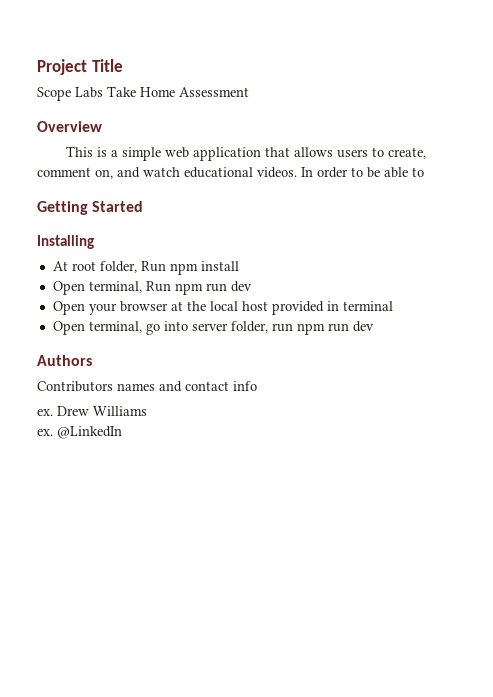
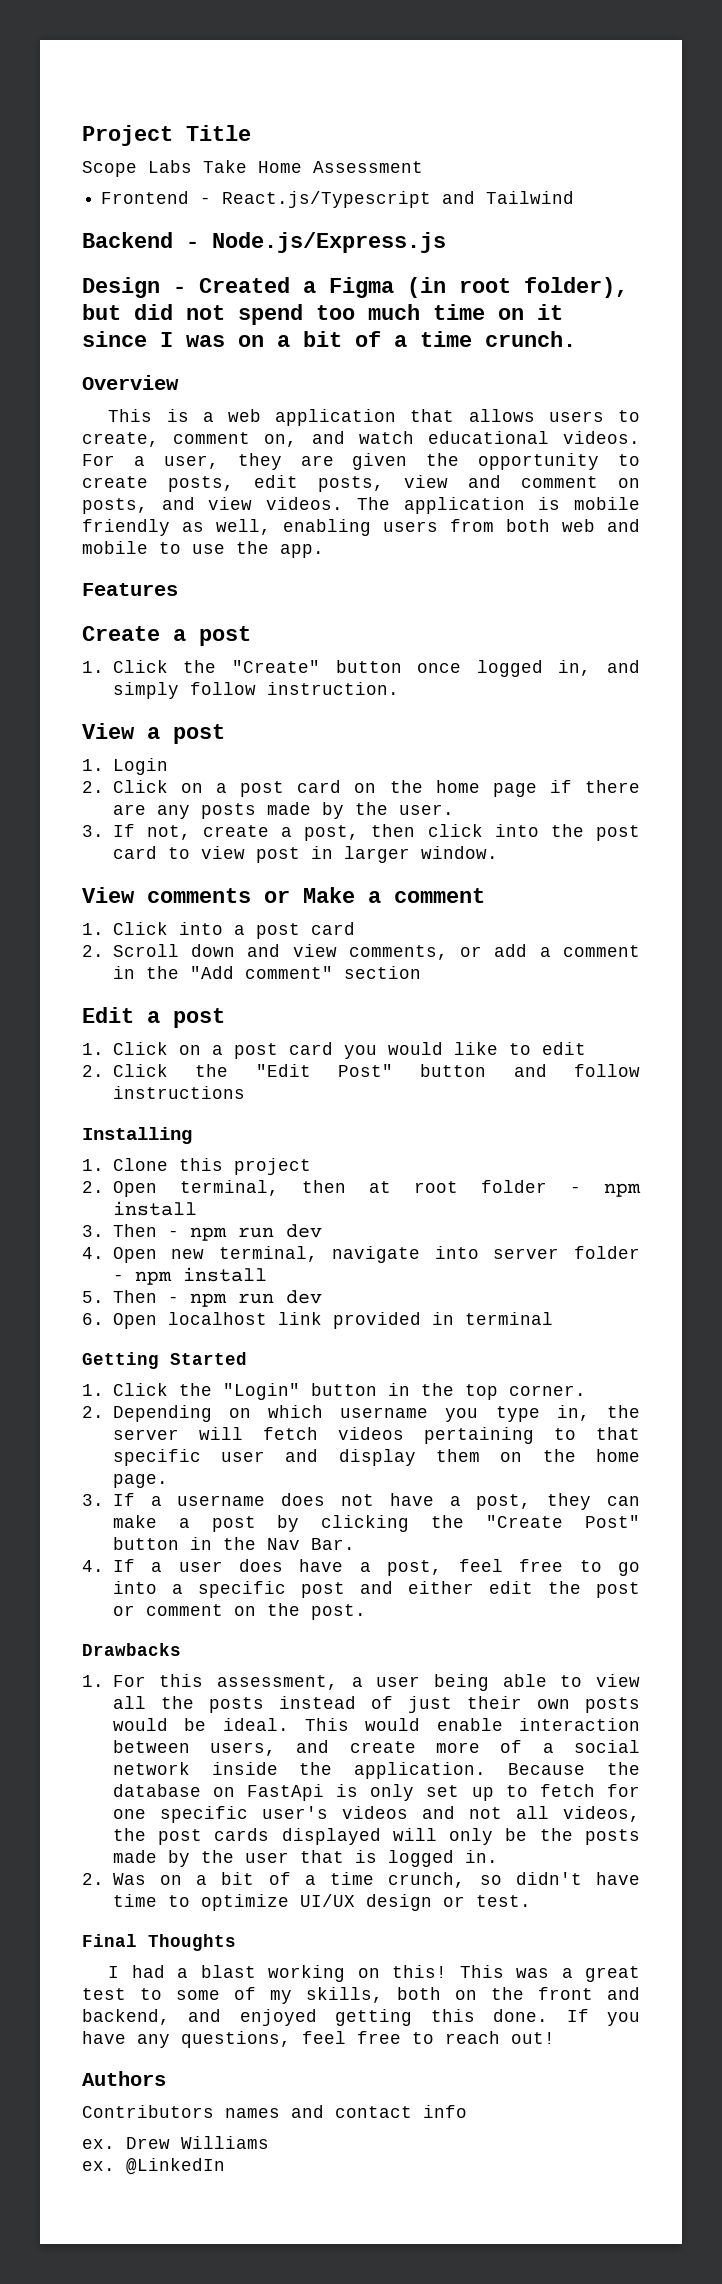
+ Frontend - React.js/Typescript and Tailwind
+ Backend - Node.js/Express.js
+ Design - Created a Figma (in root folder), but did not spend too much time on it since I was on a bit of a time crunch.
- This is a simple web application that allows users to create, comment on, and watch educational videos.
+ This is a web application that allows users to create, comment on, and watch educational videos.
- In order to be able to
+ For a user, they are given the opportunity to create posts, edit posts, view and comment on posts, and view videos. The application is mobile friendly as well, enabling users from both web and mobile to use the app.
+ Features
+ Create a post
+ 1. Click the "Create" button once logged in, and simply follow instruction.
+ View a post
+ 1. Login
+ 2. Click on a post card on the home page if there are any posts made by the user.
+ 3. If not, create a post, then click into the post card to view post in larger window.
+ View comments or Make a comment
+ 1. Click into a post card
+ 2. Scroll down and view comments, or add a comment in the "Add comment" section
+ Edit a post
+ 1. Click on a post card you would like to edit
+ 2. Click the "Edit Post" button and follow instructions
+ Installing
+ 1. Clone this project
+ 2. Open terminal, then at root folder - npm install
+ 3. Then - npm run dev
+ 4. Open new terminal, navigate into server folder - npm install
+ 5. Then - npm run dev
+ 6. Open localhost link provided in terminal
  Getting Started
- Installing
- At root folder, Run npm install
- Open terminal, Run npm run dev
- Open your browser at the local host provided in terminal
- Open terminal, go into server folder, run npm run dev
+ 1. Click the "Login" button in the top corner.
+ 2. Depending on which username you type in, the server will fetch videos pertaining to that specific user and display them on the home page.
+ 3. If a username does not have a post, they can make a post by clicking the "Create Post" button in the Nav Bar.
+ 4. If a user does have a post, feel free to go into a specific post and either edit the post or comment on the post.
+ Drawbacks
+ 1. For this assessment, a user being able to view all the posts instead of just their own posts would be ideal. This would enable interaction between users, and create more of a social network inside the application. Because the database on FastApi is only set up to fetch for one specific user's videos and not all videos, the post cards displayed will only be the posts made by the user that is logged in.
+ 2. Was on a bit of a time crunch, so didn't have time to optimize UI/UX design or test.
+ Final Thoughts
+ I had a blast working on this! This was a great test to some of my skills, both on the front and backend, and enjoyed getting this done. If you have any questions, feel free to reach out!

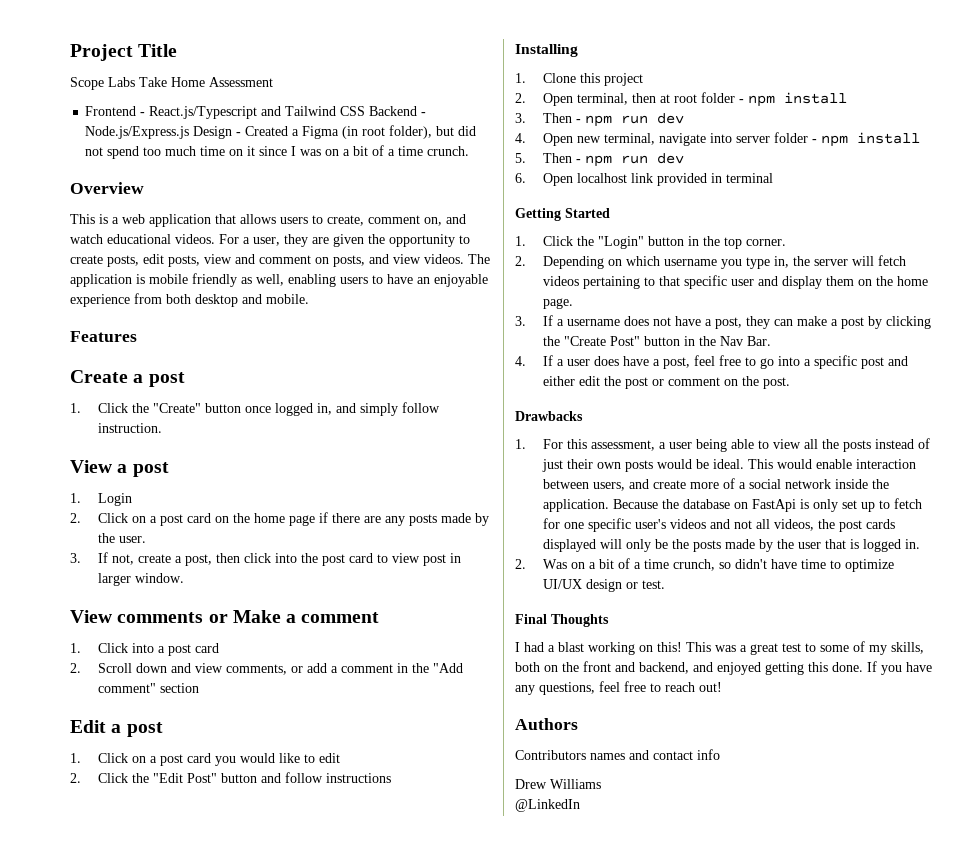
- Frontend - React.js/Typescript and Tailwind
- Backend - Node.js/Express.js
- Design - Created a Figma (in root folder), but did not spend too much time on it since I was on a bit of a time crunch.
+ Frontend - React.js/Typescript and Tailwind CSS Backend - Node.js/Express.js Design - Created a Figma (in root folder), but did not spend too much time on it since I was on a bit of a time crunch.
- The application is mobile friendly as well, enabling users from both web and mobile to use the app.
+ The application is mobile friendly as well, enabling users to have an enjoyable experience from both desktop and mobile.
  Contributors names and contact info
- ex. Drew Williams
- ex. @LinkedIn
+ Drew Williams
+ @LinkedIn

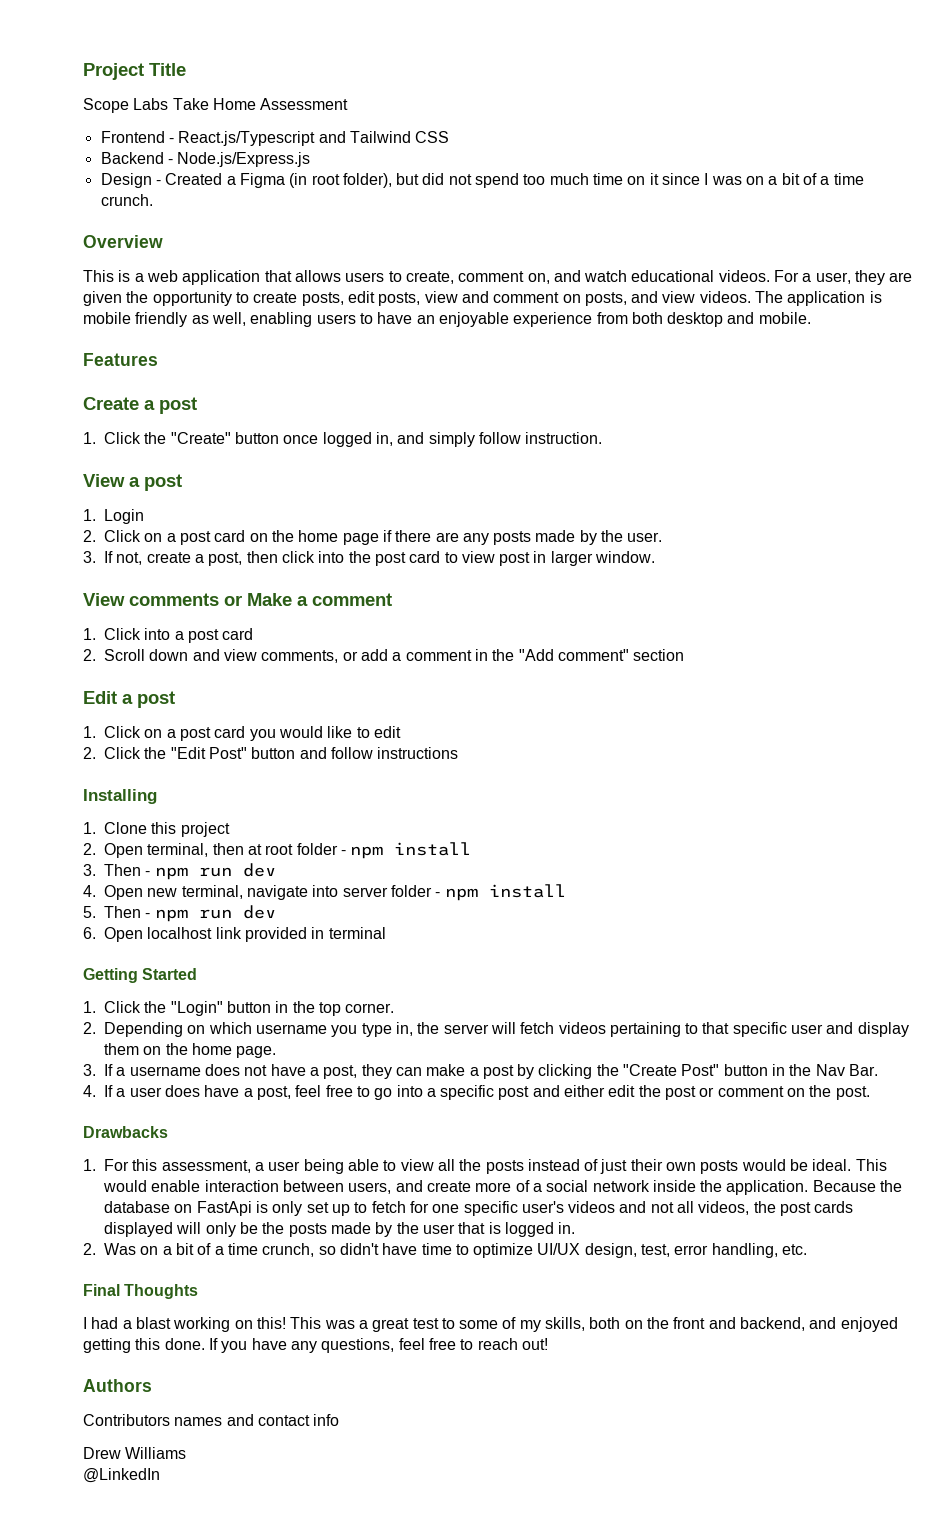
- Frontend - React.js/Typescript and Tailwind CSS Backend - Node.js/Express.js Design - Created a Figma (in root folder), but did not spend too much time on it since I was on a bit of a time crunch.
+ Frontend - React.js/Typescript and Tailwind CSS
+ Backend - Node.js/Express.js
+ Design - Created a Figma (in root folder), but did not spend too much time on it since I was on a bit of a time crunch.
- 2. Was on a bit of a time crunch, so didn't have time to optimize UI/UX design or test.
+ 2. Was on a bit of a time crunch, so didn't have time to optimize UI/UX design, test, error handling, etc.

